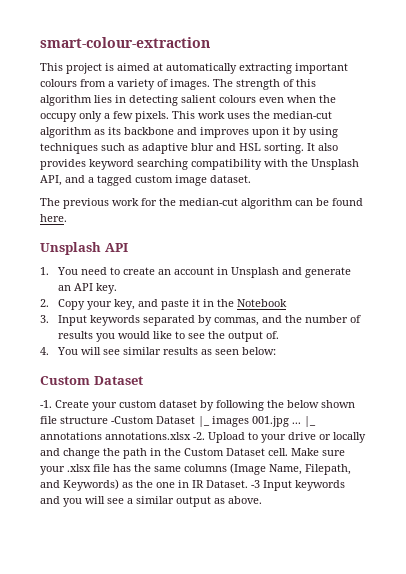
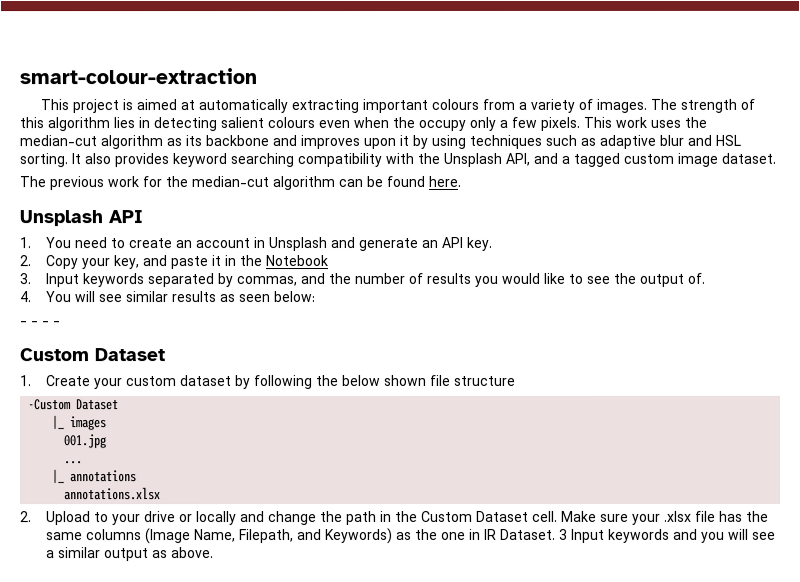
+ - - - -
- -1. Create your custom dataset by following the below shown file structure -Custom Dataset |_ images 001.jpg ... |_ annotations annotations.xlsx -2. Upload to your drive or locally and change the path in the Custom Dataset cell.
+ 1. Create your custom dataset by following the below shown file structure
+ -Custom Dataset
+ |_ images
+ 001.jpg
+ ...
+ |_ annotations
+ annotations.xlsx
+ 2. Upload to your drive or locally and change the path in the Custom Dataset cell.
- -3 Input keywords and you will see a similar output as above.
+ 3 Input keywords and you will see a similar output as above.

